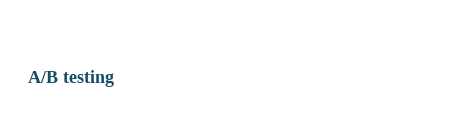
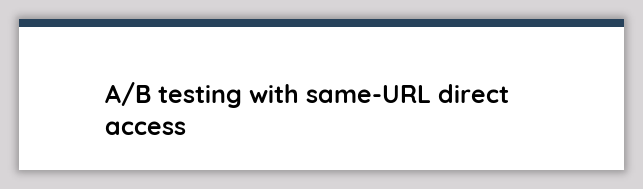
- A/B testing
+ A/B testing with same-URL direct access

